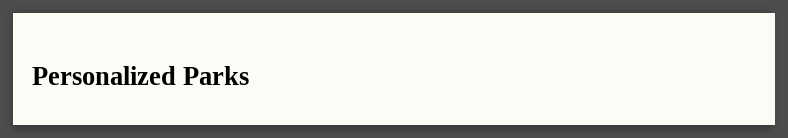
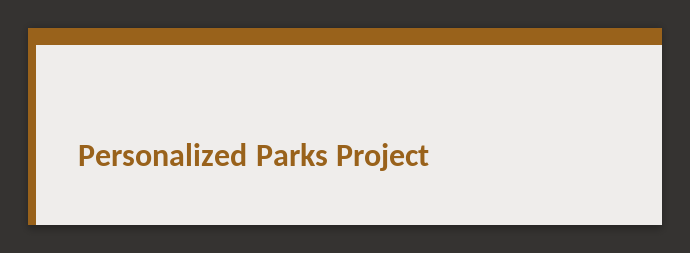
- Personalized Parks
+ Personalized Parks Project

